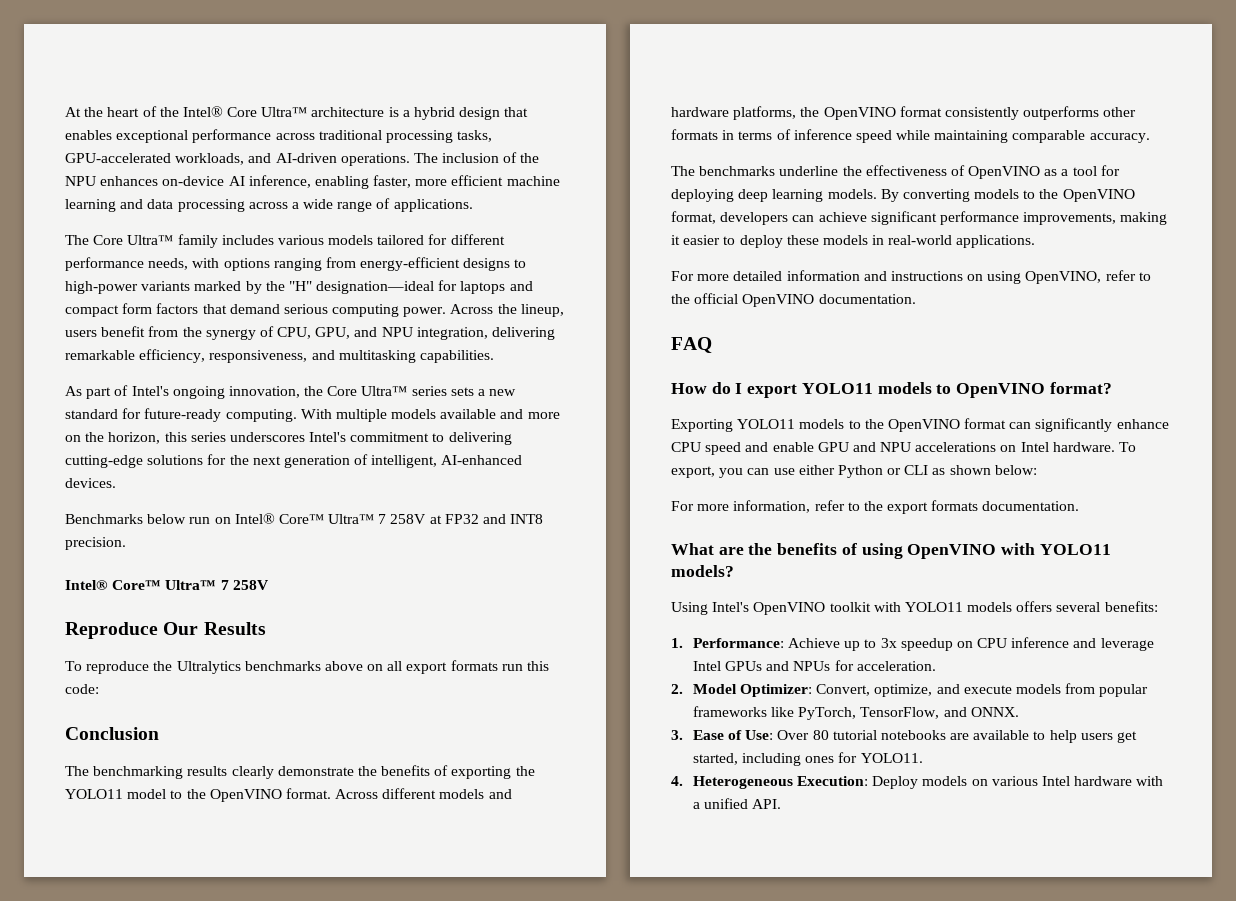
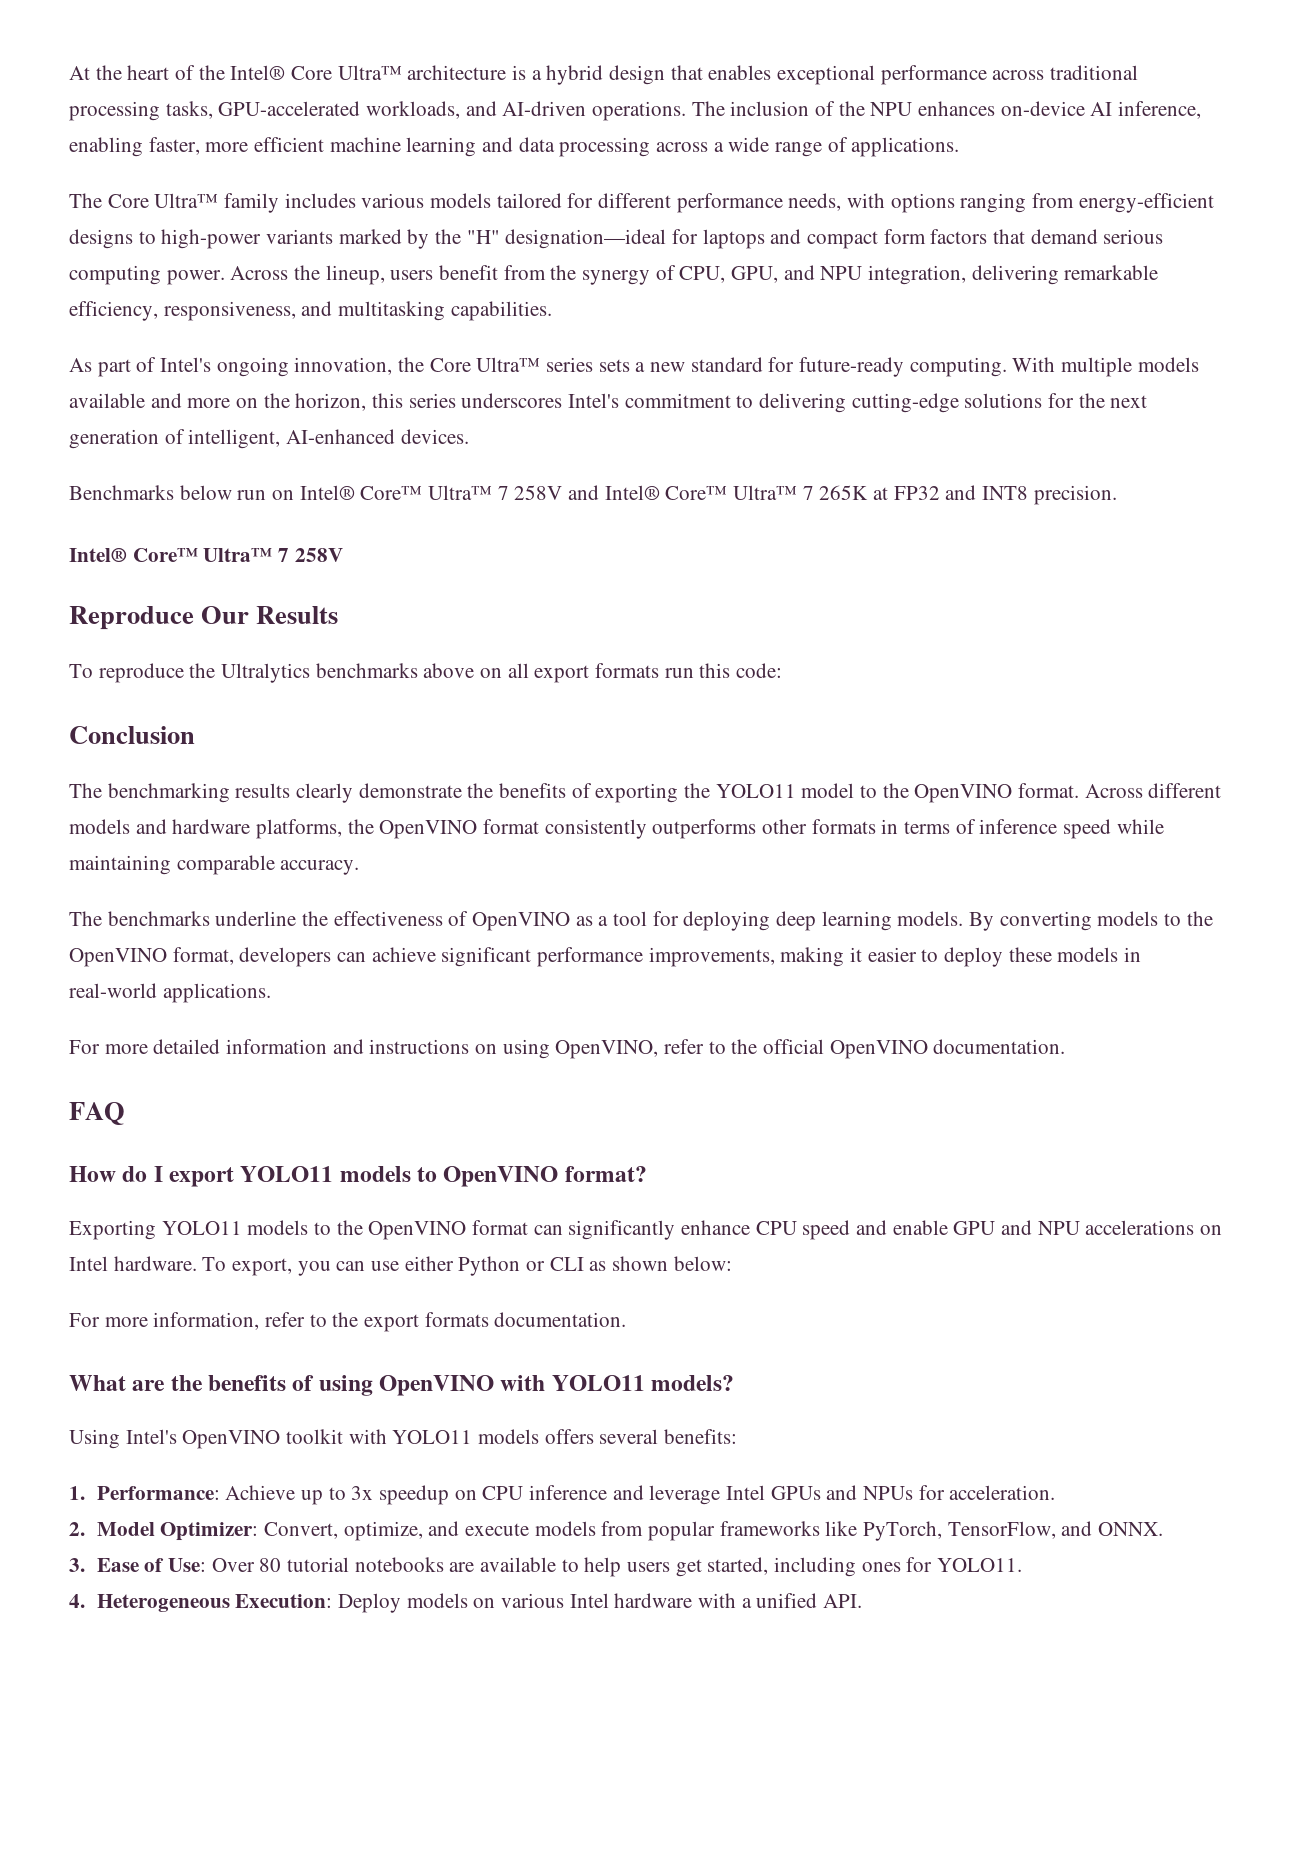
- Benchmarks below run on Intel® Core™ Ultra™ 7 258V at FP32 and INT8 precision.
+ Benchmarks below run on Intel® Core™ Ultra™ 7 258V and Intel® Core™ Ultra™ 7 265K at FP32 and INT8 precision.

